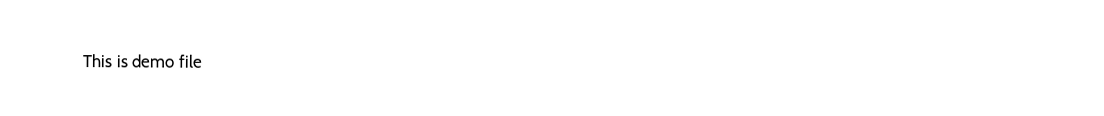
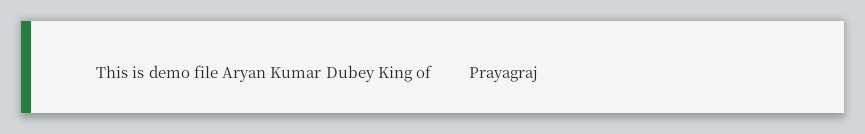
- This is demo file
+ This is demo file Aryan Kumar Dubey King of Prayagraj

